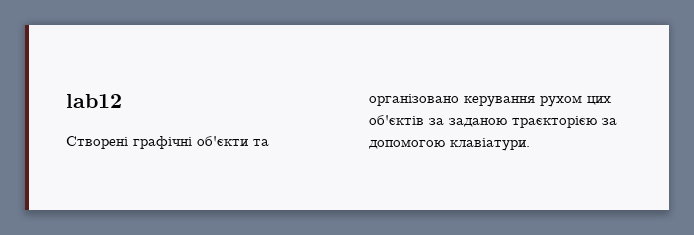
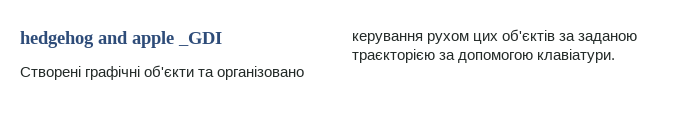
- lab12
+ hedgehog and apple _GDI

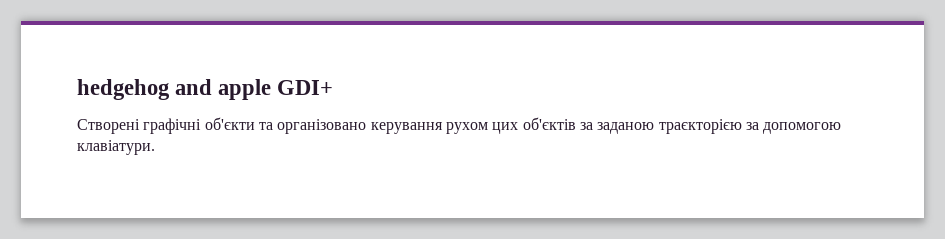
- hedgehog and apple _GDI
+ hedgehog and apple GDI+

